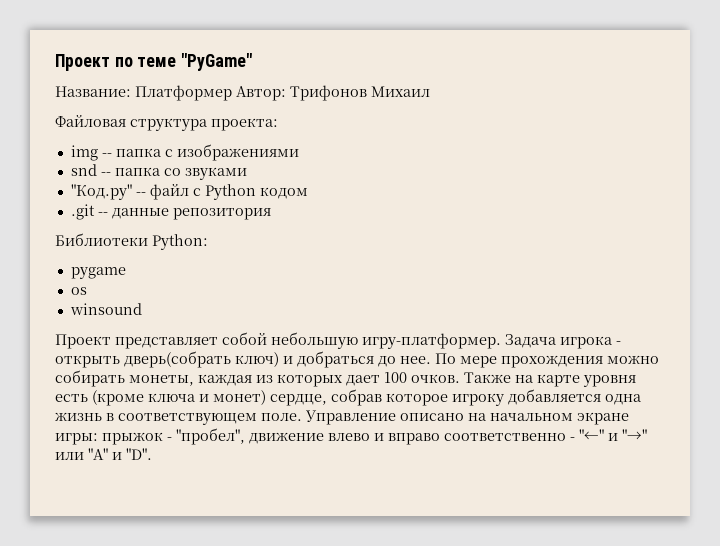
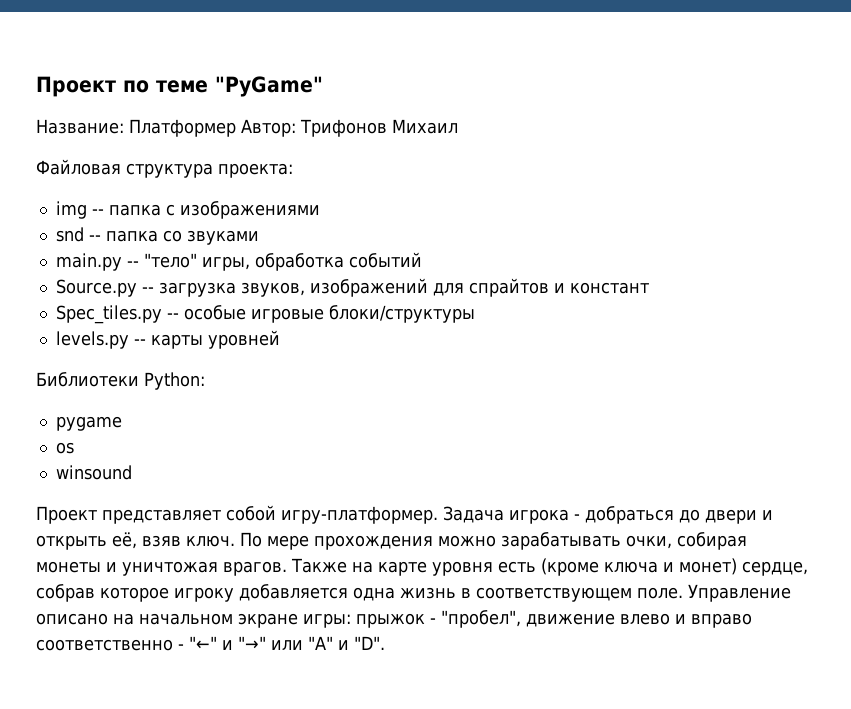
- "Код.py" -- файл с Python кодом
- .git -- данные репозитория
+ main.py -- "тело" игры, обработка событий
+ Source.py -- загрузка звуков, изображений для спрайтов и констант
+ Spec_tiles.py -- особые игровые блоки/структуры
+ levels.py -- карты уровней
- Проект представляет собой небольшую игру-платформер.
+ Проект представляет собой игру-платформер.
- Задача игрока - открыть дверь(собрать ключ) и добраться до нее. По мере прохождения можно собирать монеты, каждая из которых дает 100 очков.
+ Задача игрока - добраться до двери и открыть её, взяв ключ. По мере прохождения можно зарабатывать очки, собирая монеты и уничтожая врагов.

